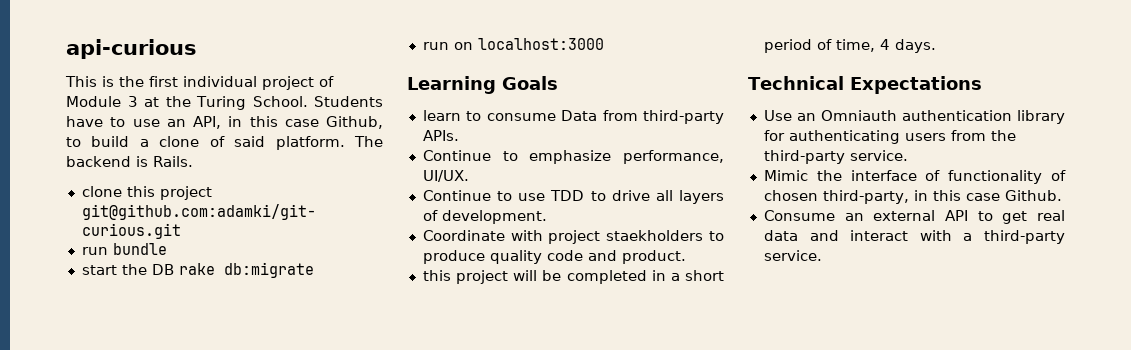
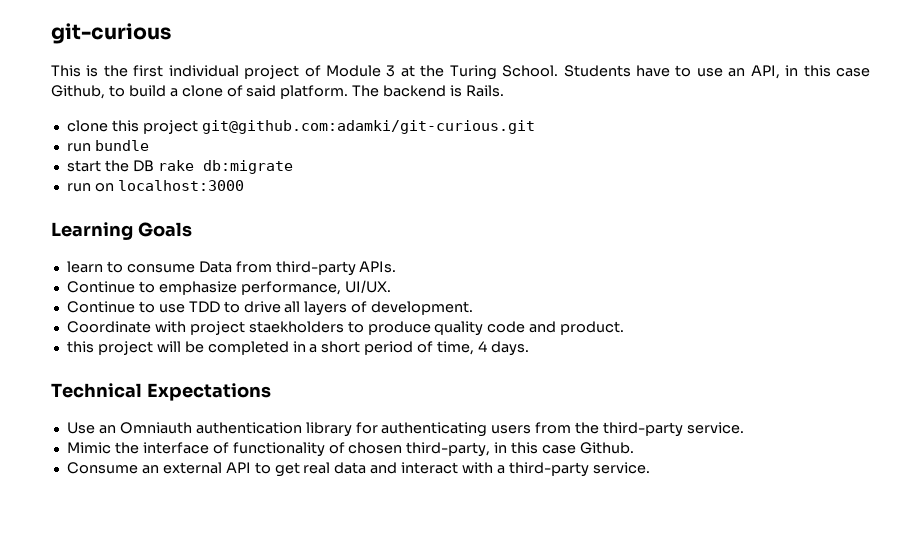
- api-curious
+ git-curious

